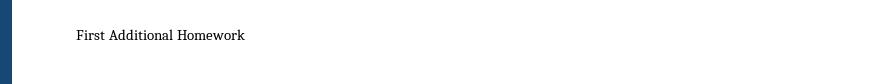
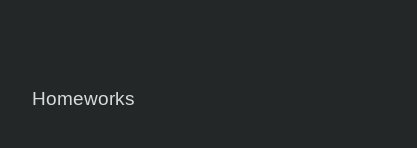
- First Additional Homework
+ Homeworks

